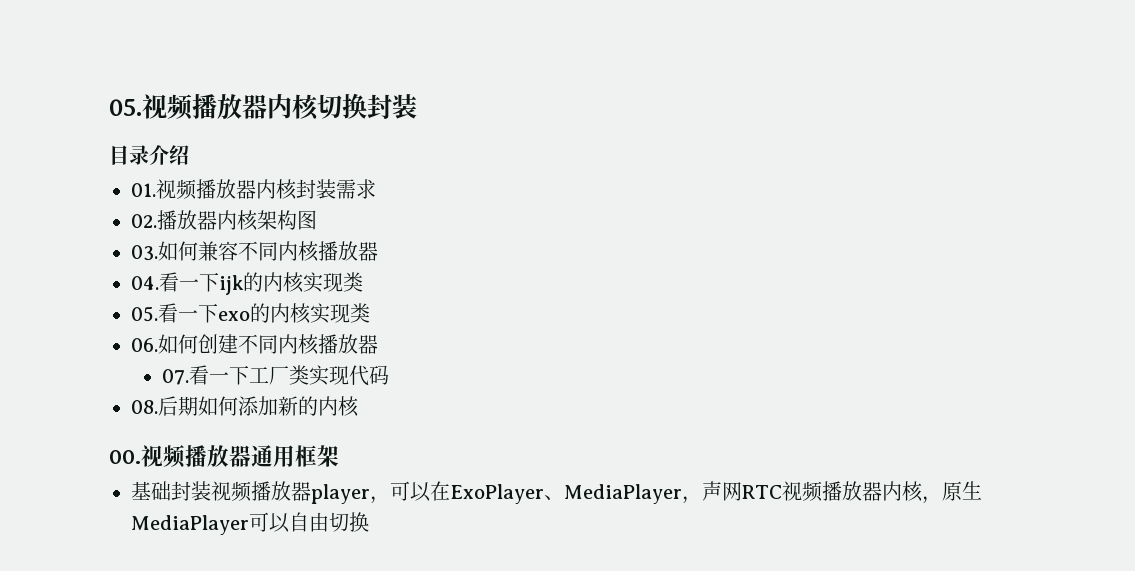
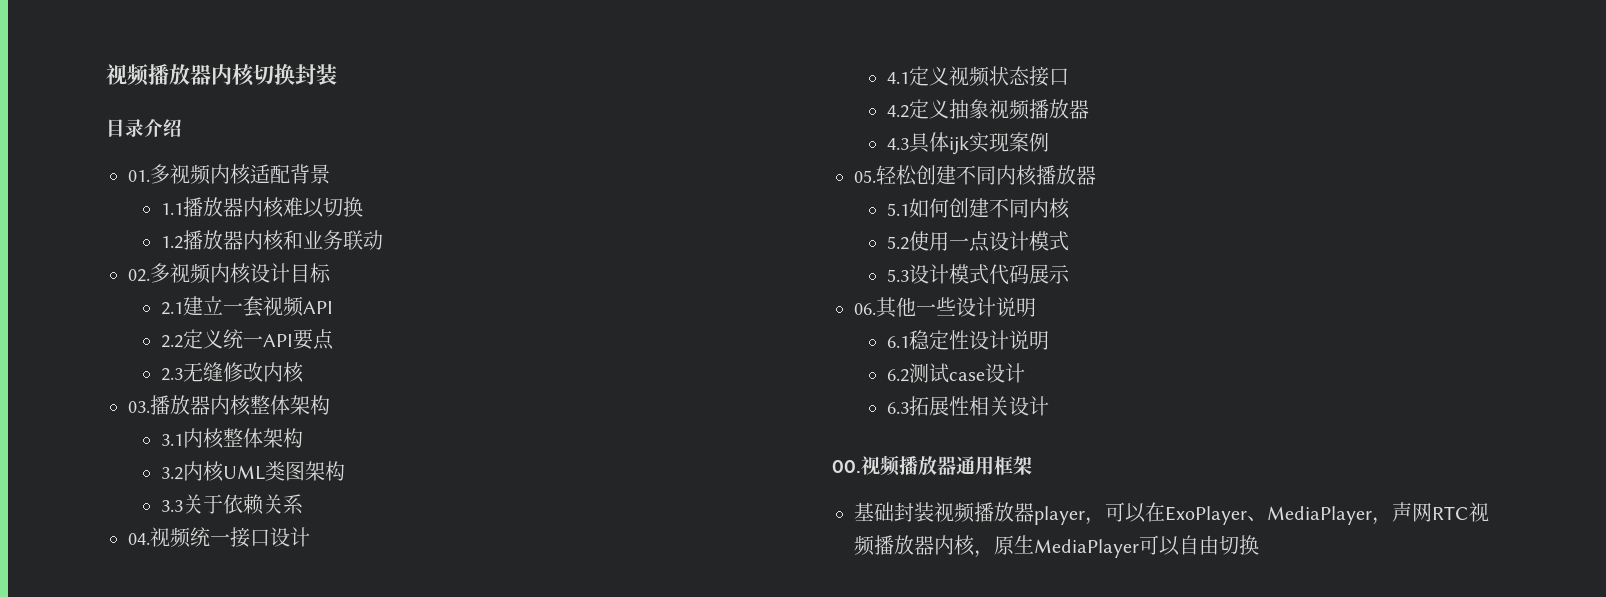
- 05.视频播放器内核切换封装
+ 视频播放器内核切换封装
- 01.视频播放器内核封装需求
- 02.播放器内核架构图
- 03.如何兼容不同内核播放器
- 04.看一下ijk的内核实现类
- 05.看一下exo的内核实现类
- 06.如何创建不同内核播放器
+ 01.多视频内核适配背景
+ 1.1播放器内核难以切换
+ 1.2播放器内核和业务联动
+ 02.多视频内核设计目标
+ 2.1建立一套视频API
+ 2.2定义统一API要点
+ 2.3无缝修改内核
+ 03.播放器内核整体架构
+ 3.1内核整体架构
+ 3.2内核UML类图架构
+ 3.3关于依赖关系
+ 04.视频统一接口设计
+ 4.1定义视频状态接口
+ 4.2定义抽象视频播放器
+ 4.3具体ijk实现案例
+ 05.轻松创建不同内核播放器
- 07.看一下工厂类实现代码
- 08.后期如何添加新的内核
+ 5.1如何创建不同内核
+ 5.2使用一点设计模式
+ 5.3设计模式代码展示
+ 06.其他一些设计说明
+ 6.1稳定性设计说明
+ 6.2测试case设计
+ 6.3拓展性相关设计

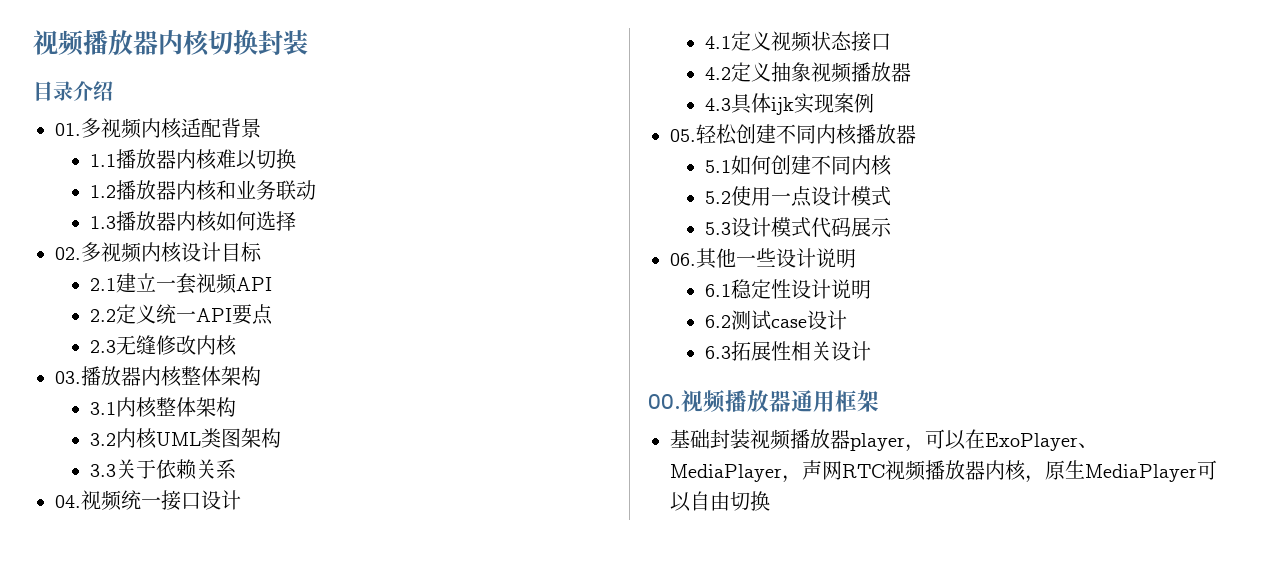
+ 1.3播放器内核如何选择

